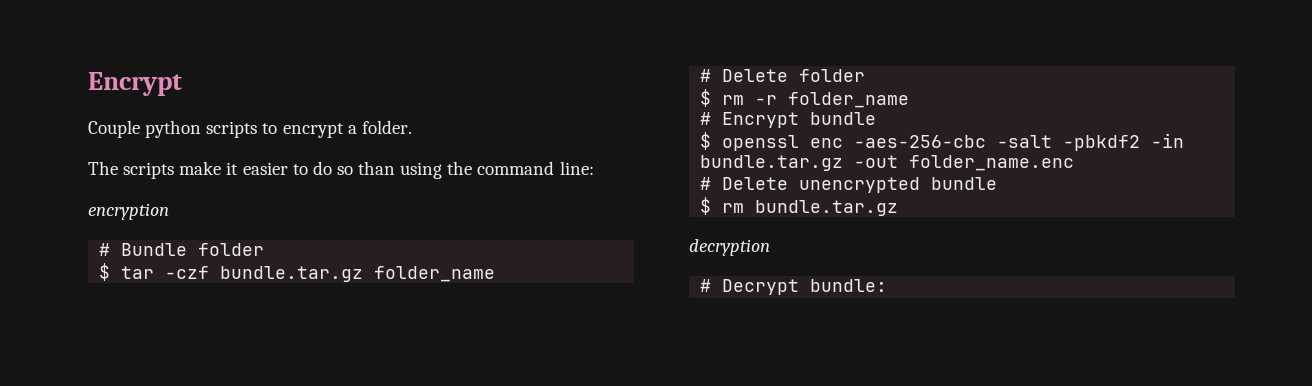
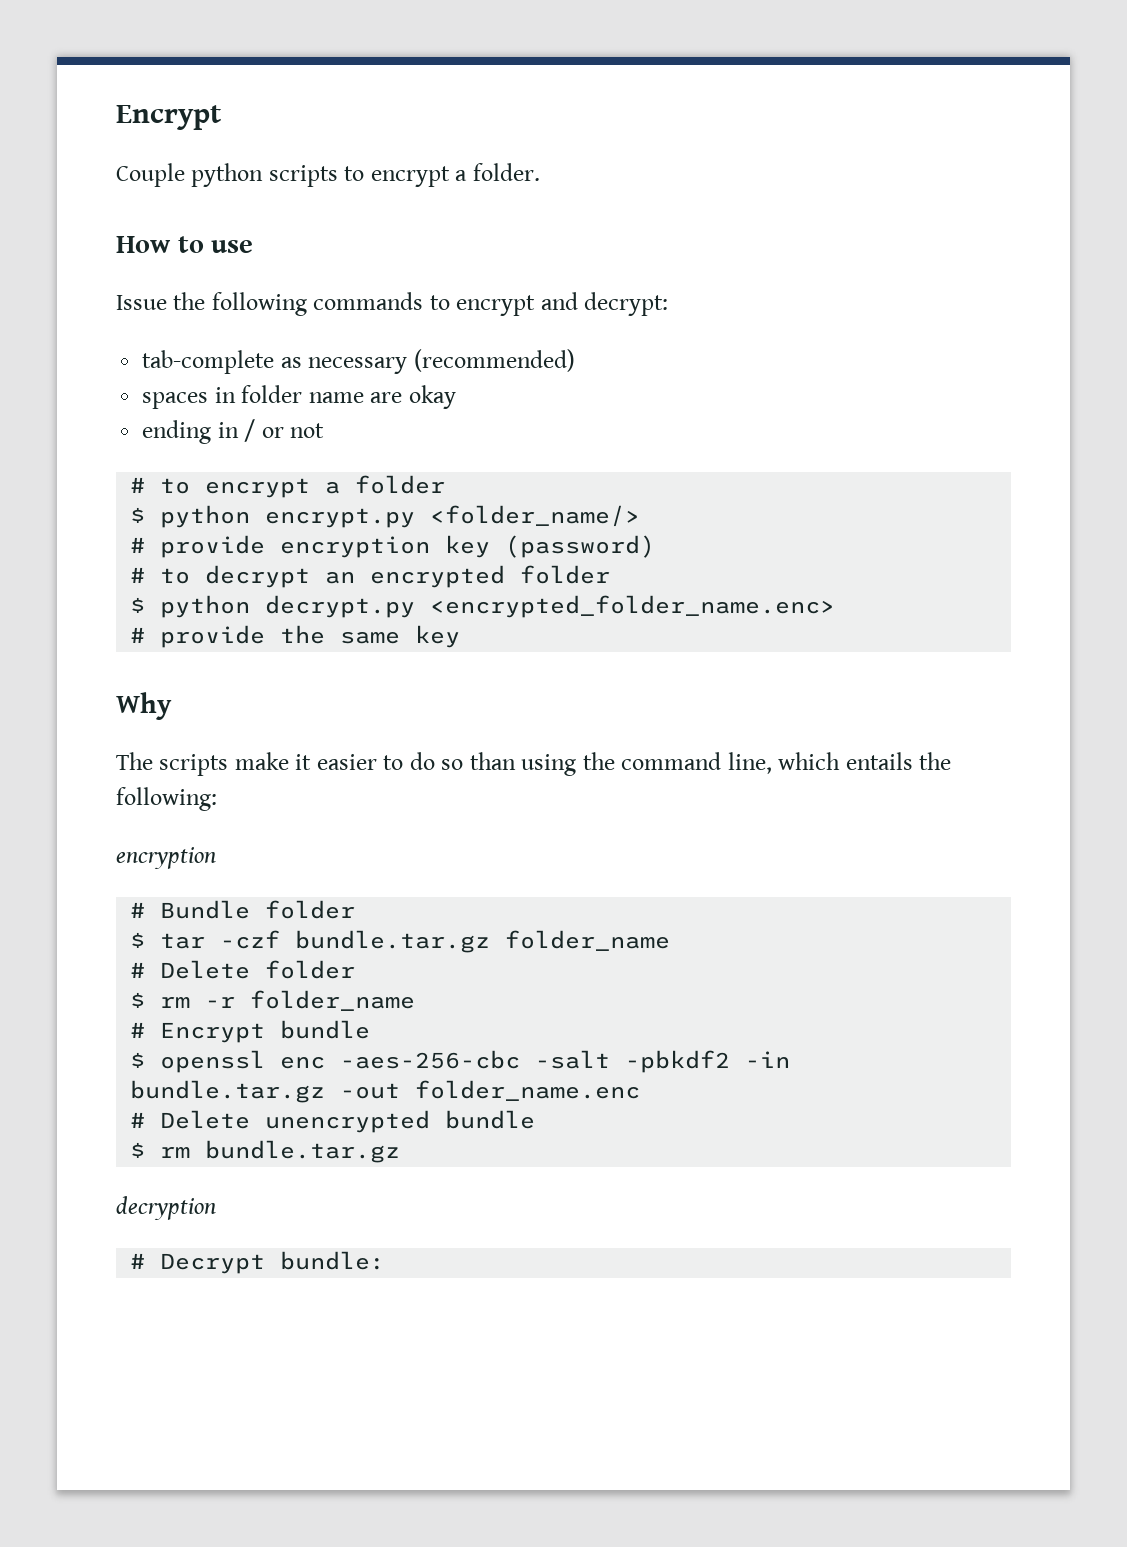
+ How to use
+ Issue the following commands to encrypt and decrypt:
+ tab-complete as necessary (recommended)
+ spaces in folder name are okay
+ ending in / or not
+ # to encrypt a folder
+ $ python encrypt.py <folder_name/>
+ # provide encryption key (password)
+ # to decrypt an encrypted folder
+ $ python decrypt.py <encrypted_folder_name.enc>
+ # provide the same key
+ Why
- The scripts make it easier to do so than using the command line:
+ The scripts make it easier to do so than using the command line, which entails the following:

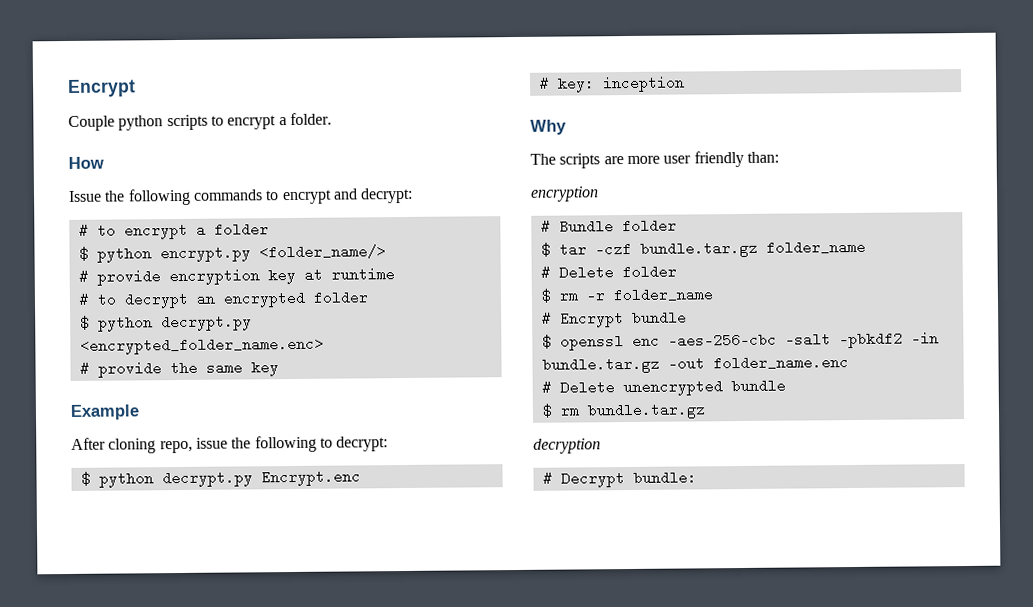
- How to use
+ How
- tab-complete as necessary (recommended)
- spaces in folder name are okay
- ending in / or not
- # provide encryption key (password)
+ # provide encryption key at runtime
+ Example
+ After cloning repo, issue the following to decrypt:
+ $ python decrypt.py Encrypt.enc
+ # key: inception
  Why
- The scripts make it easier to do so than using the command line, which entails the following:
+ The scripts are more user friendly than:

